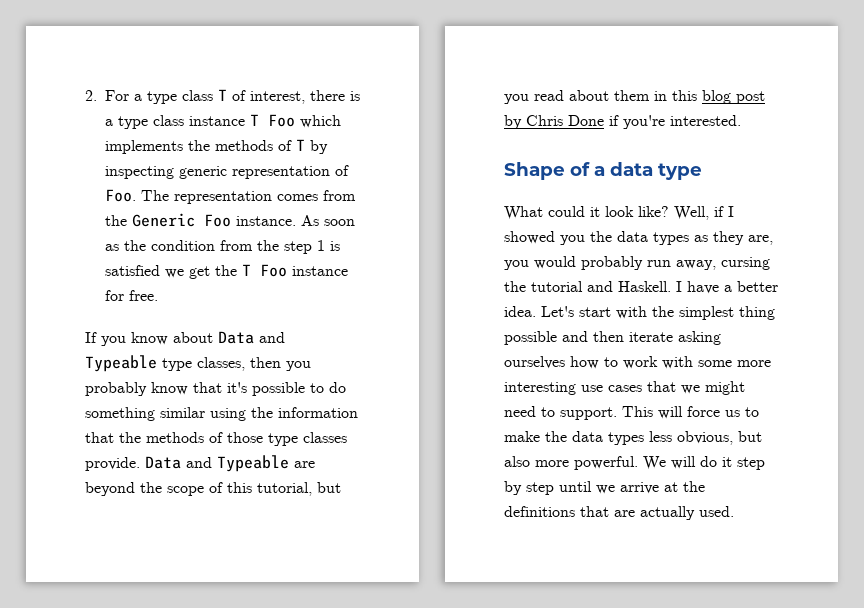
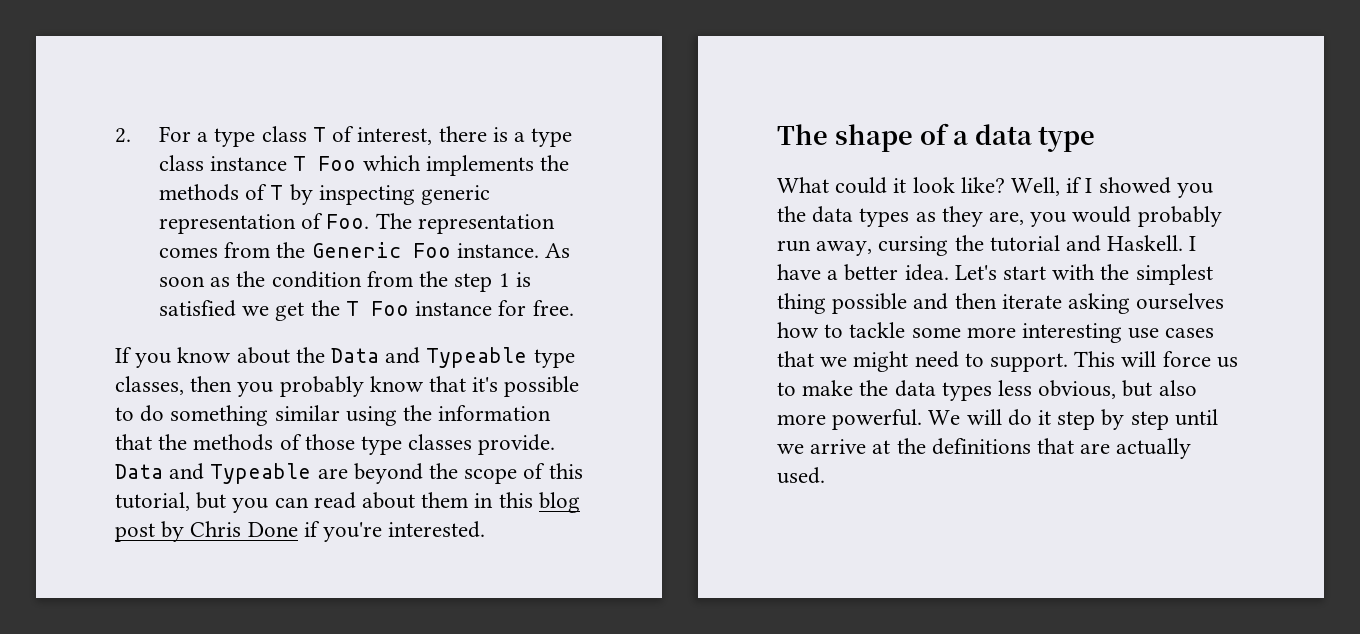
- If you know about Data and Typeable type classes, then you probably know that it's possible to do something similar using the information that the methods of those type classes provide.
+ If you know about the Data and Typeable type classes, then you probably know that it's possible to do something similar using the information that the methods of those type classes provide.
- Data and Typeable are beyond the scope of this tutorial, but you read about them in this blog post by Chris Done if you're interested.
+ Data and Typeable are beyond the scope of this tutorial, but you can read about them in this blog post by Chris Done if you're interested.
- Shape of a data type
+ The shape of a data type
- Let's start with the simplest thing possible and then iterate asking ourselves how to work with some more interesting use cases that we might need to support.
+ Let's start with the simplest thing possible and then iterate asking ourselves how to tackle some more interesting use cases that we might need to support.

